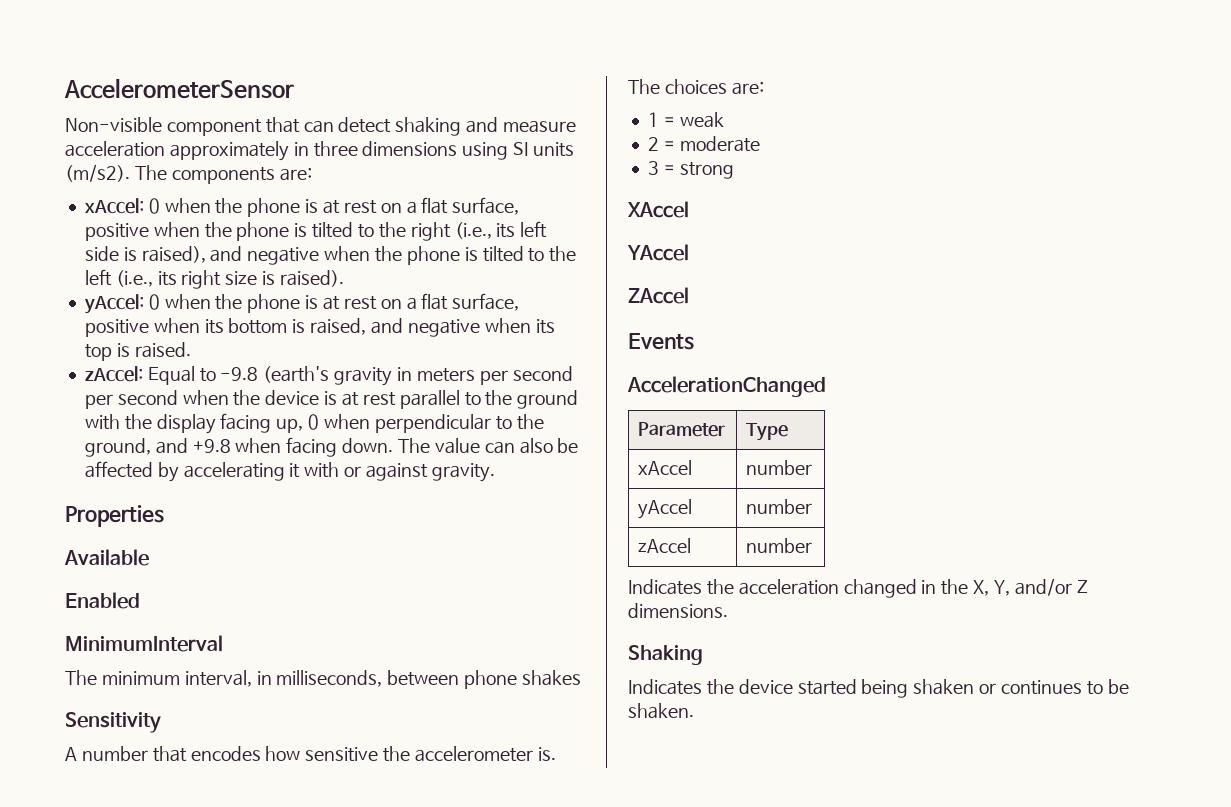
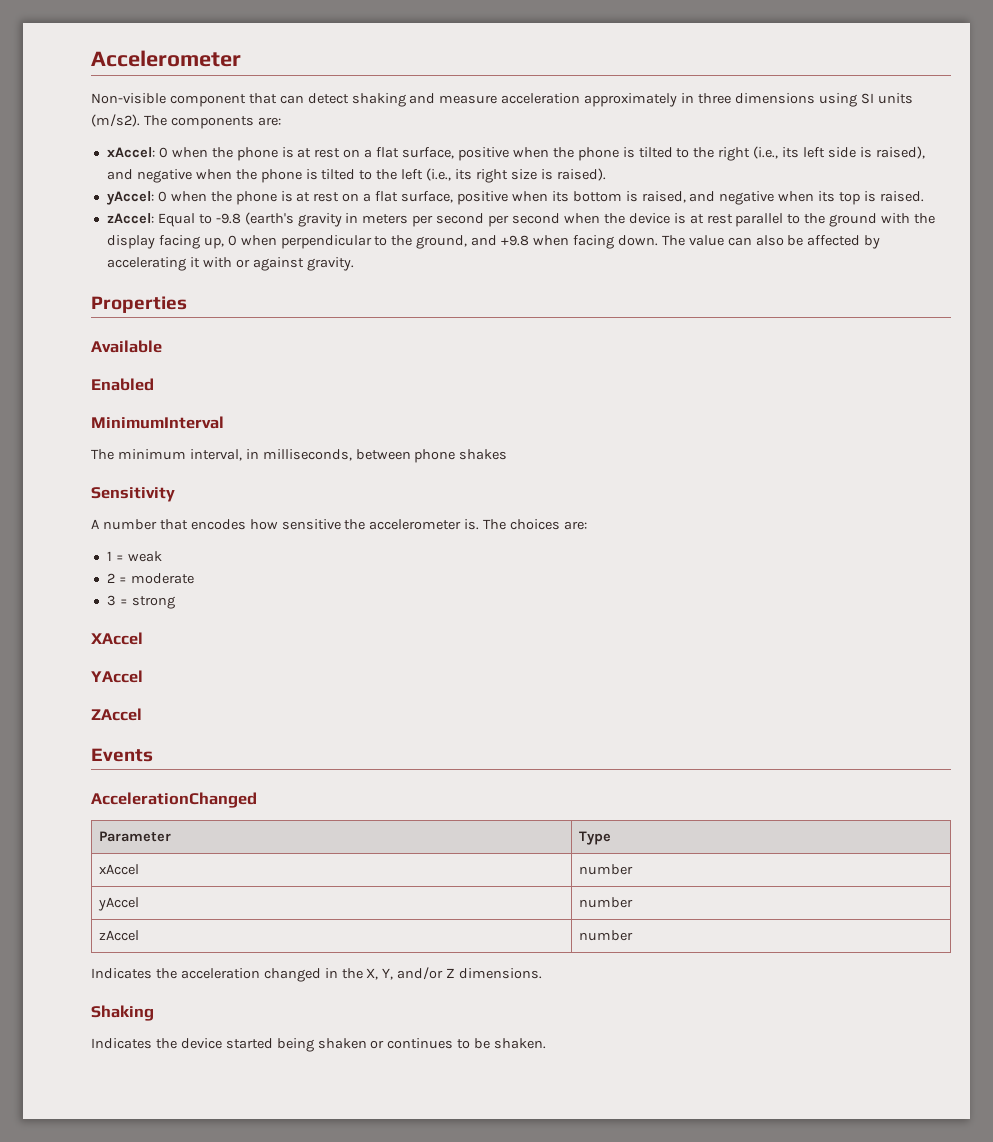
- AccelerometerSensor
+ Accelerometer

